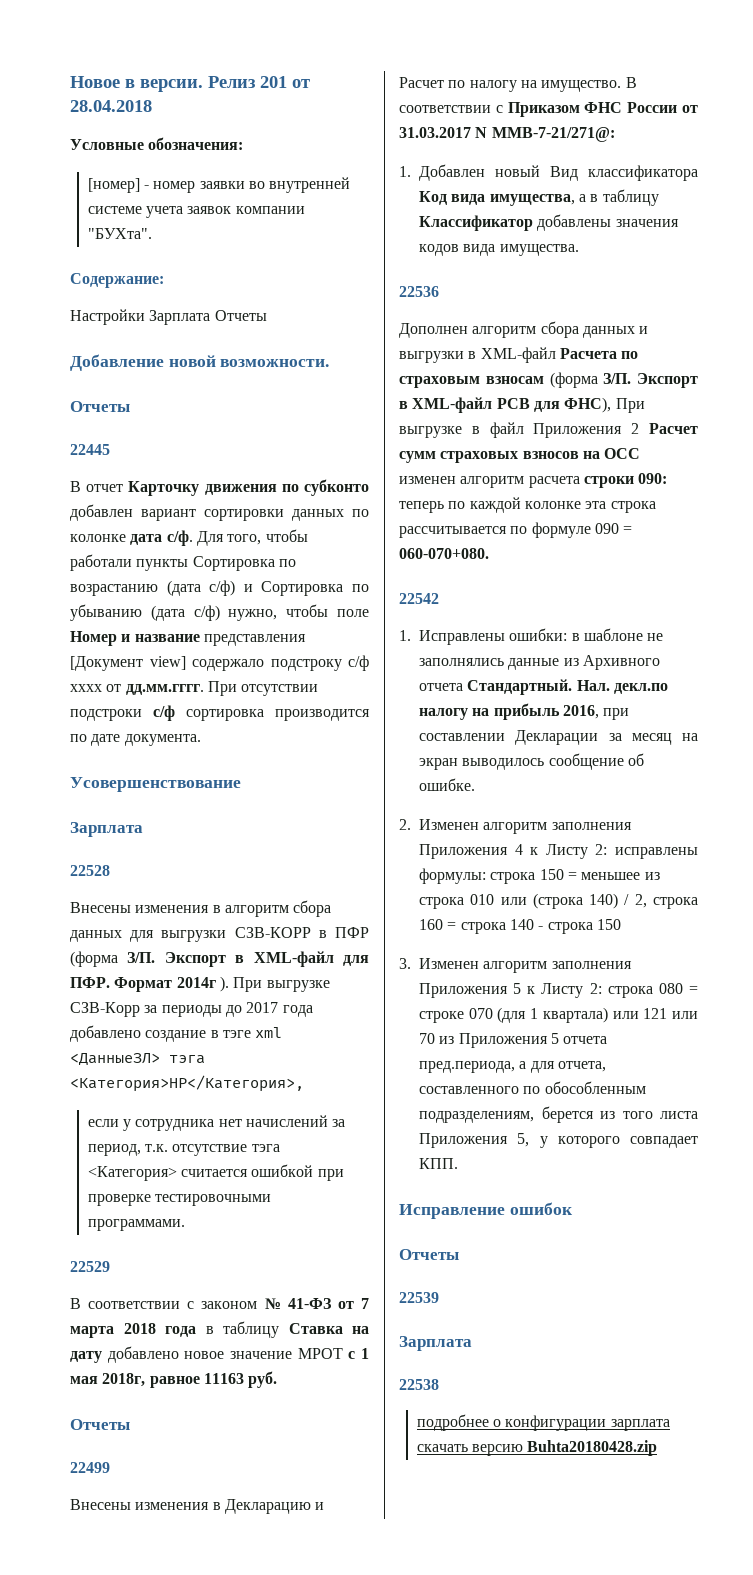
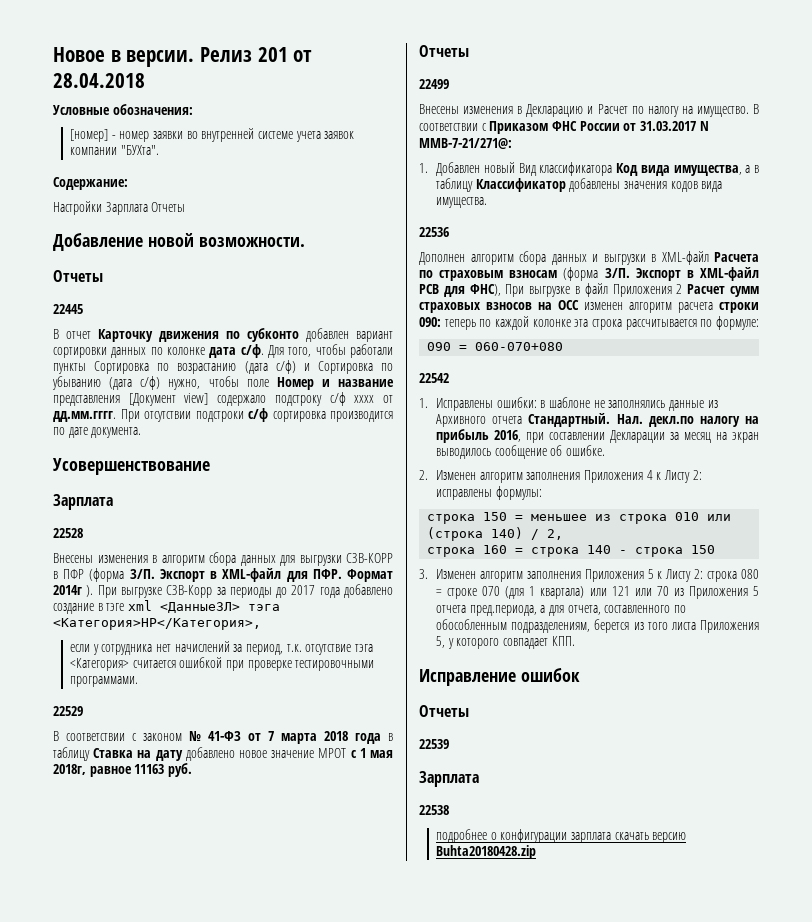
- Дополнен алгоритм сбора данных и выгрузки в XML-файл Расчета по страховым взносам (форма З/П. Экспорт в XML-файл РСВ для ФНС), При выгрузке в файл Приложения 2 Расчет сумм страховых взносов на ОСС изменен алгоритм расчета строки 090: теперь по каждой колонке эта строка рассчитывается по формуле 090 = 060-070+080.
+ Дополнен алгоритм сбора данных и выгрузки в XML-файл Расчета по страховым взносам (форма З/П. Экспорт в XML-файл РСВ для ФНС), При выгрузке в файл Приложения 2 Расчет сумм страховых взносов на ОСС изменен алгоритм расчета строки 090: теперь по каждой колонке эта строка рассчитывается по формуле:
+ 090 = 060-070+080
- 2. Изменен алгоритм заполнения Приложения 4 к Листу 2: исправлены формулы: строка 150 = меньшее из строка 010 или (строка 140) / 2, строка 160 = строка 140 - строка 150
+ 2. Изменен алгоритм заполнения Приложения 4 к Листу 2: исправлены формулы:
+ строка 150 = меньшее из строка 010 или (строка 140) / 2,
+ строка 160 = строка 140 - строка 150

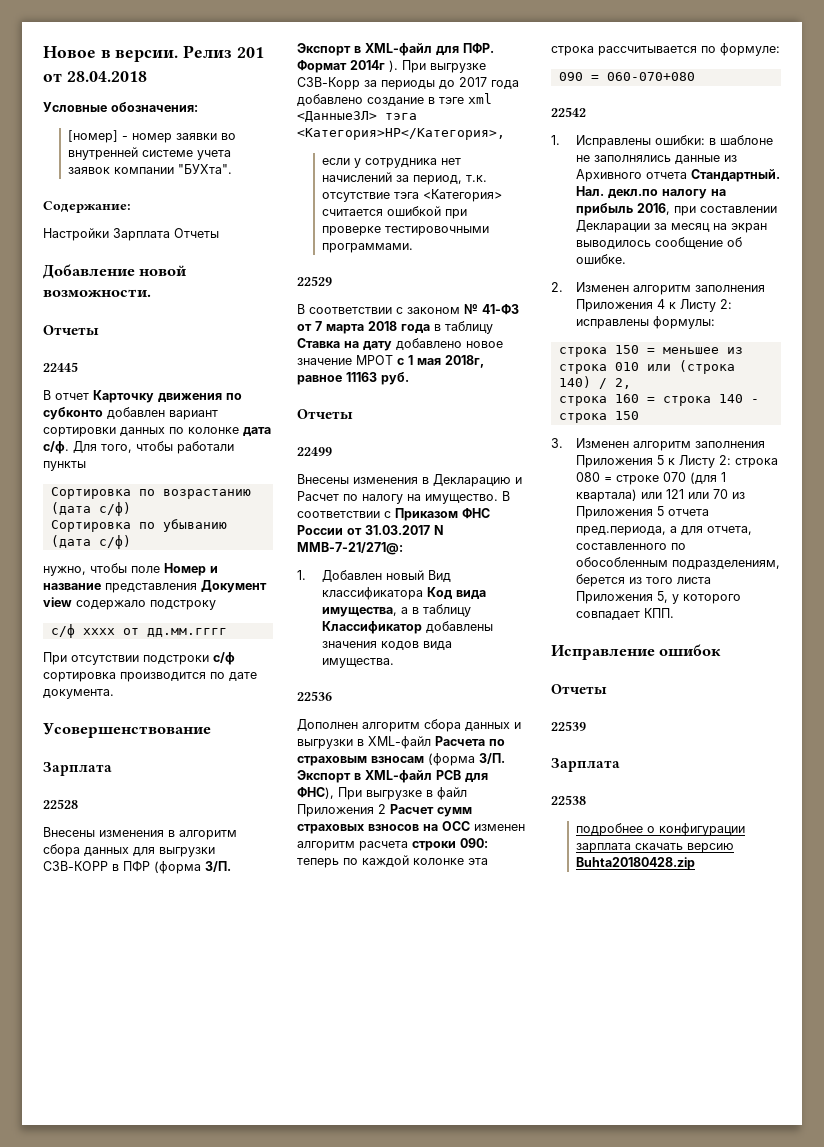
- Для того, чтобы работали пункты Сортировка по возрастанию (дата с/ф) и Сортировка по убыванию (дата с/ф) нужно, чтобы поле Номер и название представления [Документ view] содержало подстроку с/ф xxxx от дд.мм.гггг. При отсутствии подстроки с/ф сортировка производится по дате документа.
+ Для того, чтобы работали пункты
+ Сортировка по возрастанию (дата с/ф)
+ Сортировка по убыванию (дата с/ф)
+ нужно, чтобы поле Номер и название представления Документ view содержало подстроку
+ с/ф xxxx от дд.мм.гггг
+ При отсутствии подстроки с/ф сортировка производится по дате документа.

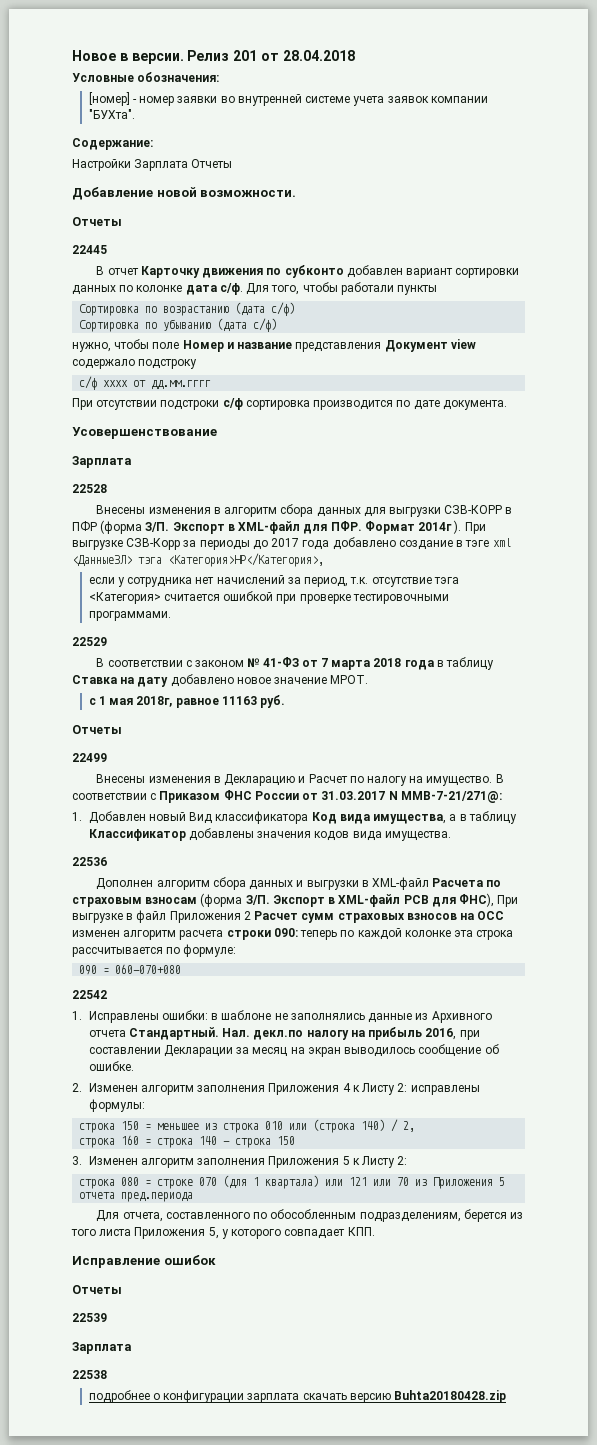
- В соответствии с законом № 41-ФЗ от 7 марта 2018 года в таблицу Ставка на дату добавлено новое значение МРОТ с 1 мая 2018г, равное 11163 руб.
+ В соответствии с законом № 41-ФЗ от 7 марта 2018 года в таблицу Ставка на дату добавлено новое значение МРОТ.
+ с 1 мая 2018г, равное 11163 руб.
- 3. Изменен алгоритм заполнения Приложения 5 к Листу 2: строка 080 = строке 070 (для 1 квартала) или 121 или 70 из Приложения 5 отчета пред.периода, а для отчета, составленного по обособленным подразделениям, берется из того листа Приложения 5, у которого совпадает КПП.
+ 3. Изменен алгоритм заполнения Приложения 5 к Листу 2:
+ строка 080 = строке 070 (для 1 квартала) или 121 или 70 из Приложения 5 отчета пред.периода
+ Для отчета, составленного по обособленным подразделениям, берется из того листа Приложения 5, у которого совпадает КПП.

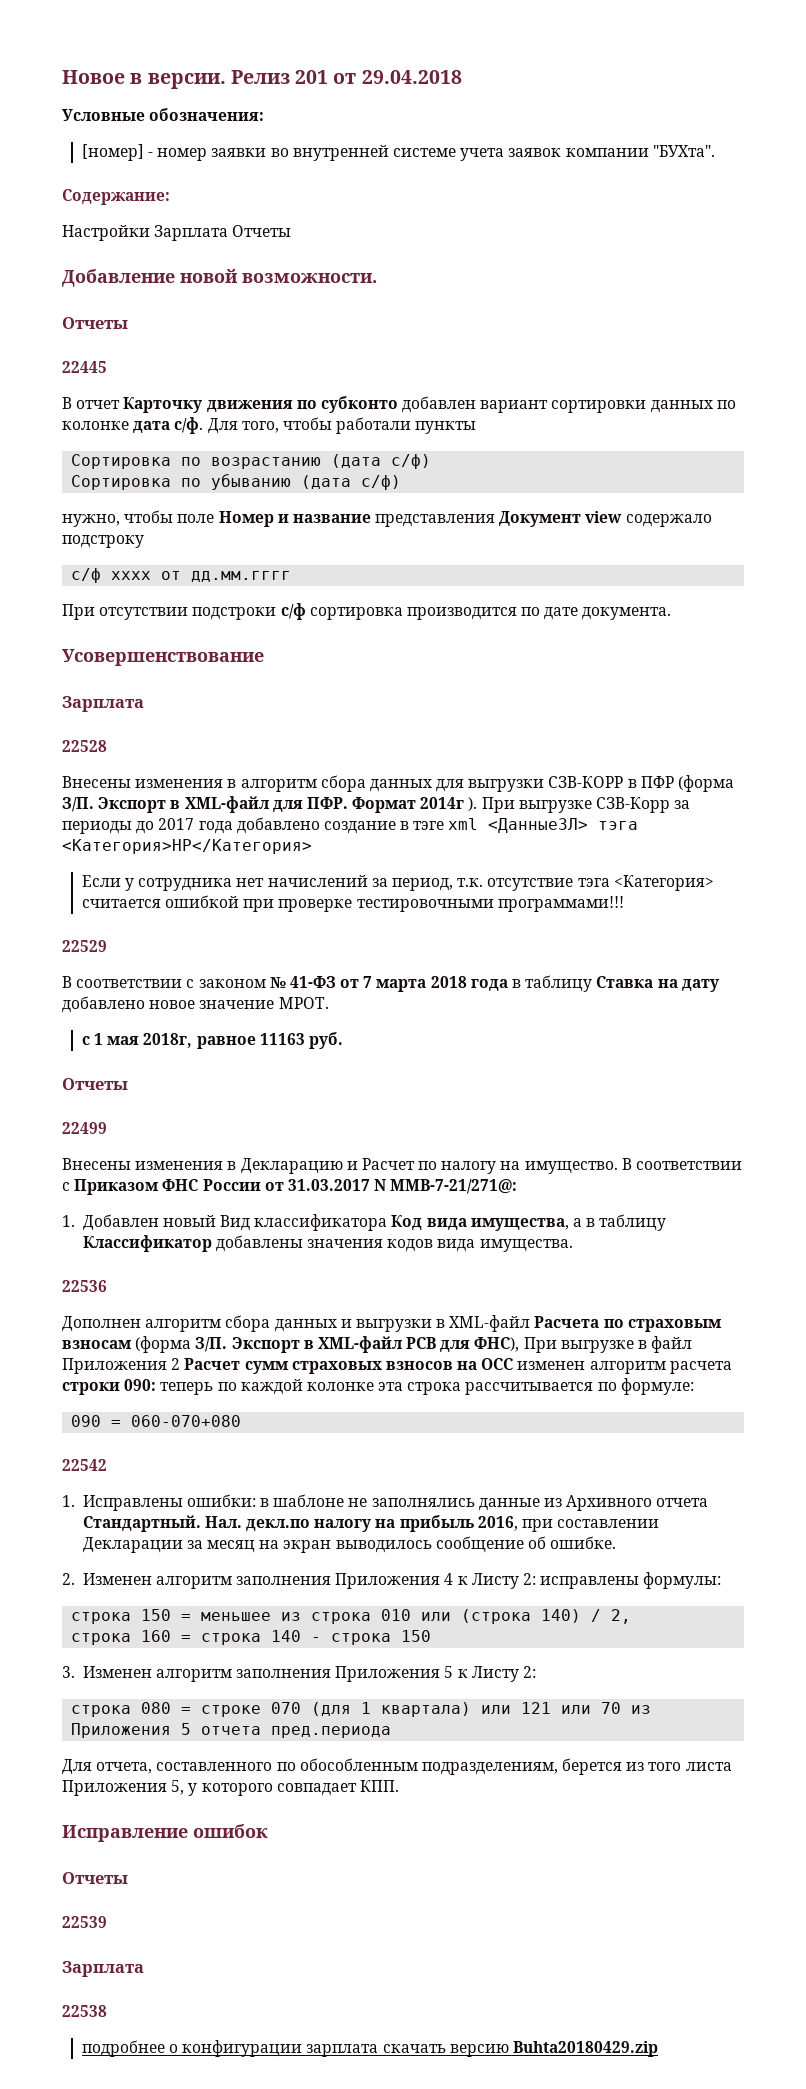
- Релиз 201 от 28.04.2018
+ Релиз 201 от 29.04.2018
- При выгрузке СЗВ-Корр за периоды до 2017 года добавлено создание в тэге xml <ДанныеЗЛ> тэга <Категория>НР</Категория>,
- если у сотрудника нет начислений за период, т.к. отсутствие тэга <Категория> считается ошибкой при проверке тестировочными программами.
+ При выгрузке СЗВ-Корр за периоды до 2017 года добавлено создание в тэге xml <ДанныеЗЛ> тэга <Категория>НР</Категория>
+ Если у сотрудника нет начислений за период, т.к. отсутствие тэга <Категория> считается ошибкой при проверке тестировочными программами!!!
- подробнее о конфигурации зарплата скачать версию Buhta20180428.zip
+ подробнее о конфигурации зарплата скачать версию Buhta20180429.zip

